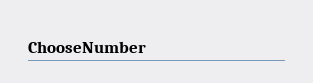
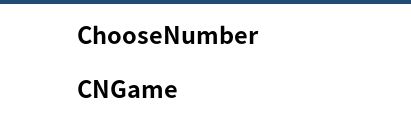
+ CNGame

